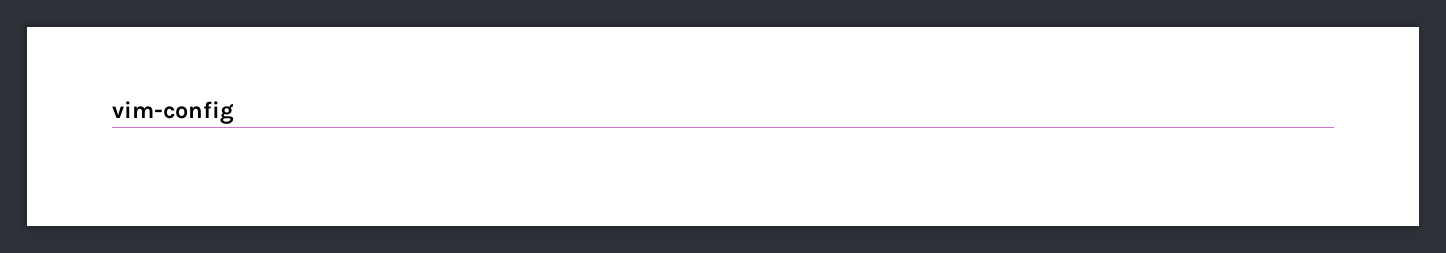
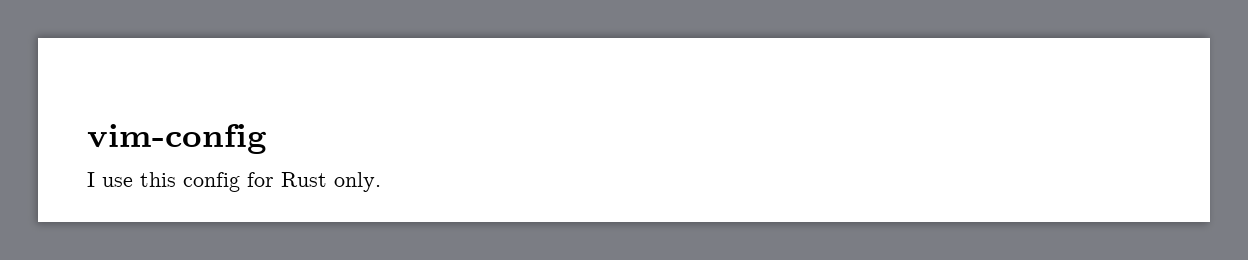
+ I use this config for Rust only.

